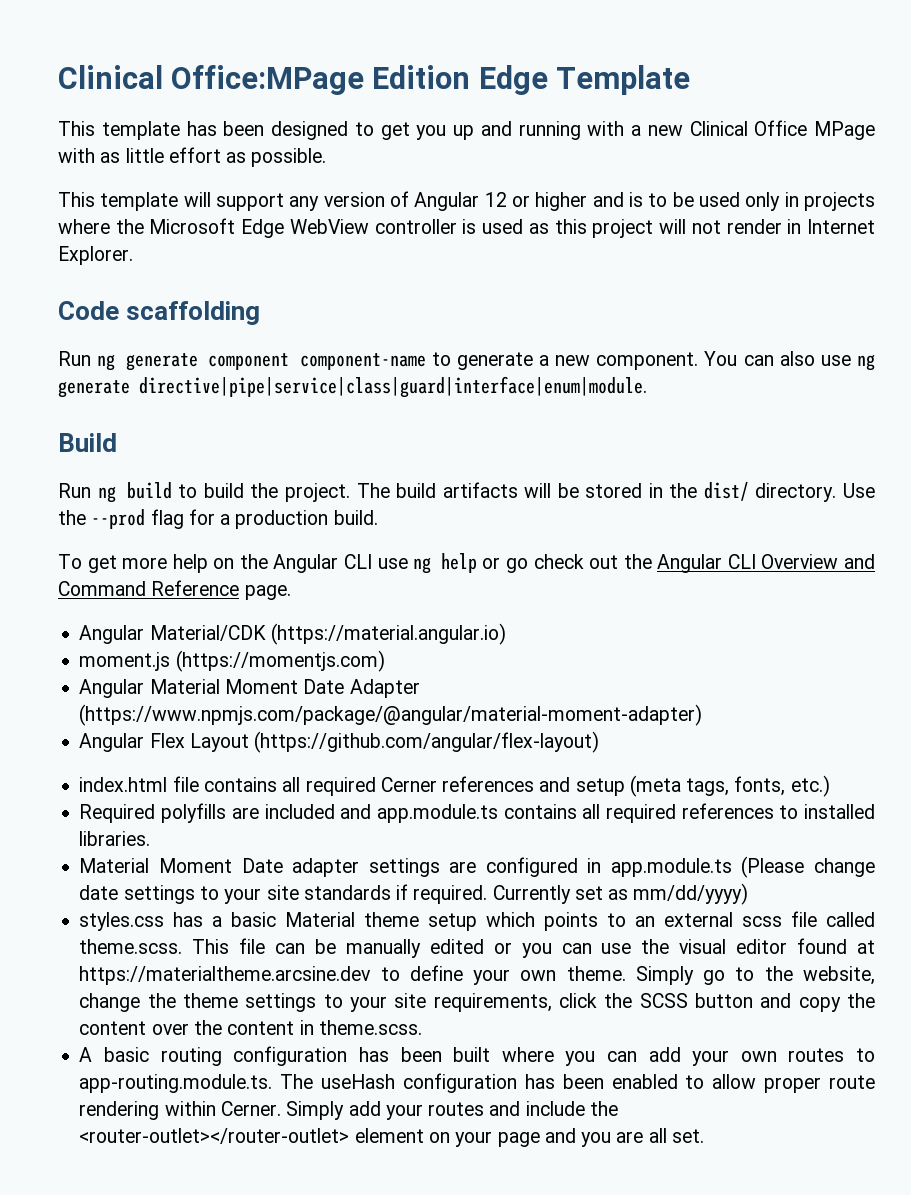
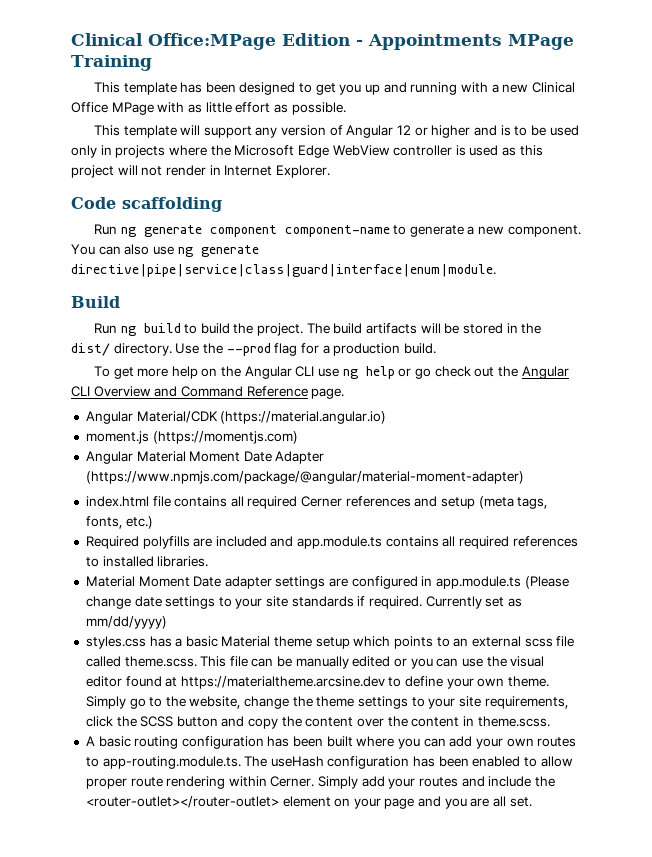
- Clinical Office:MPage Edition Edge Template
+ Clinical Office:MPage Edition - Appointments MPage Training
- Angular Flex Layout (https://github.com/angular/flex-layout)

